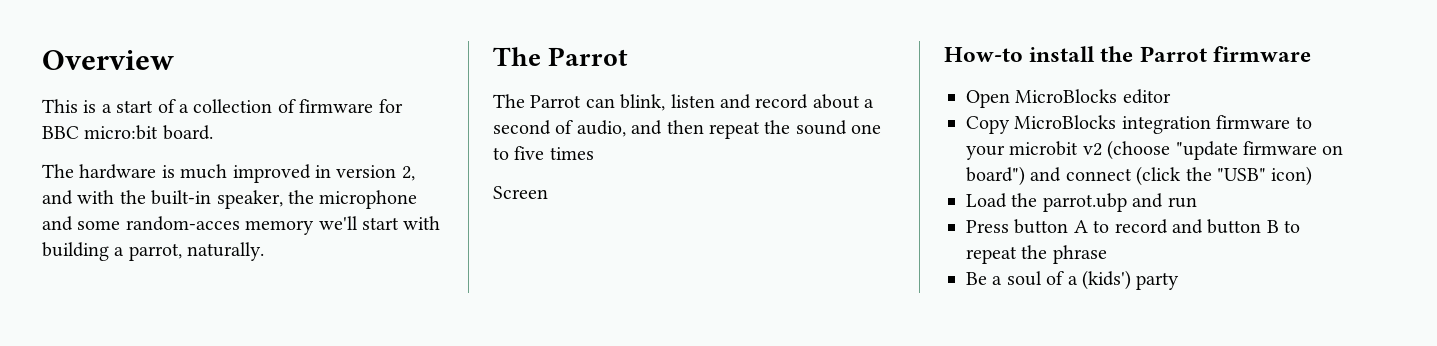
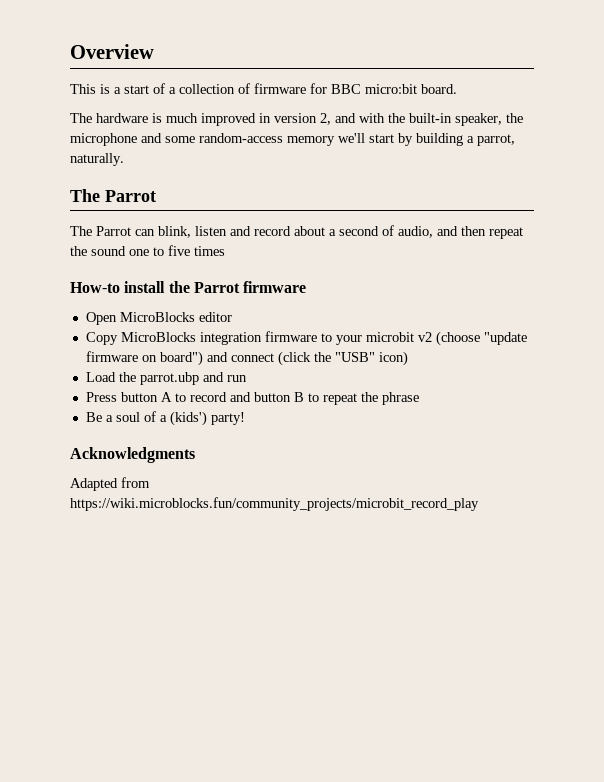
- The hardware is much improved in version 2, and with the built-in speaker, the microphone and some random-acces memory we'll start with building a parrot, naturally.
+ The hardware is much improved in version 2, and with the built-in speaker, the microphone and some random-access memory we'll start by building a parrot, naturally.
- Screen
- Be a soul of a (kids') party
+ Be a soul of a (kids') party!
+ Acknowledgments
+ Adapted from https://wiki.microblocks.fun/community_projects/microbit_record_play

